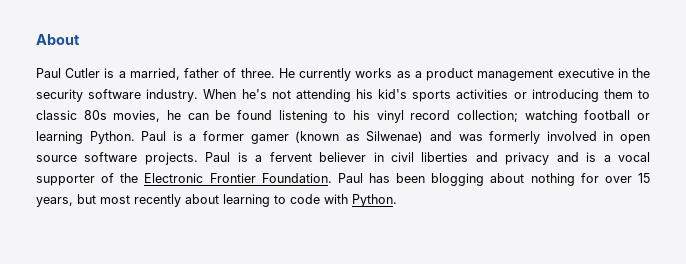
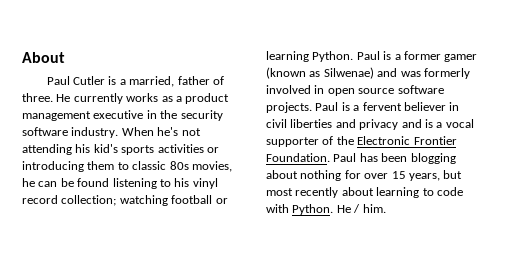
+ He / him.

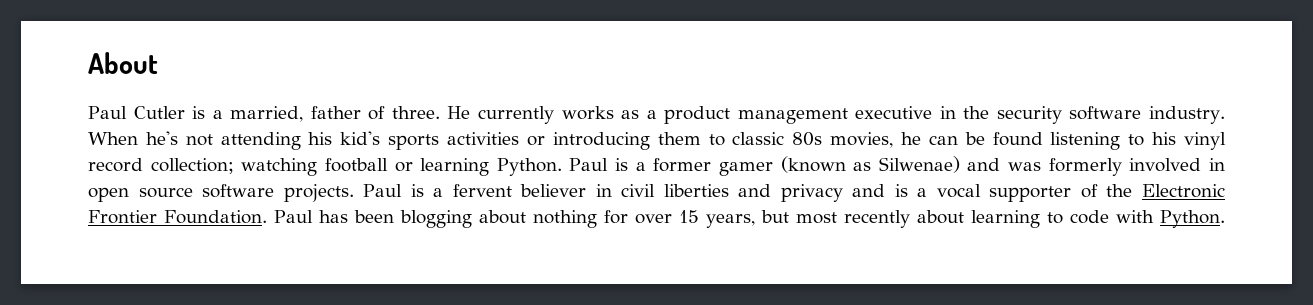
- He / him.

